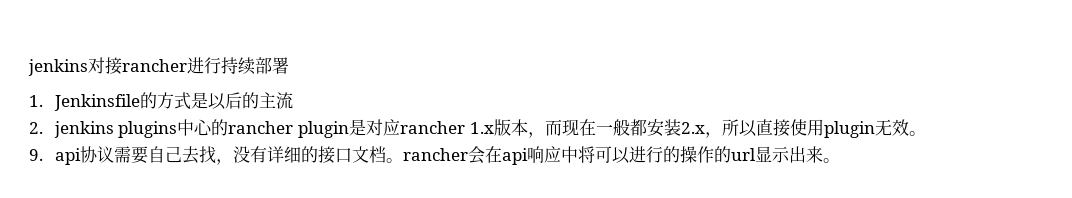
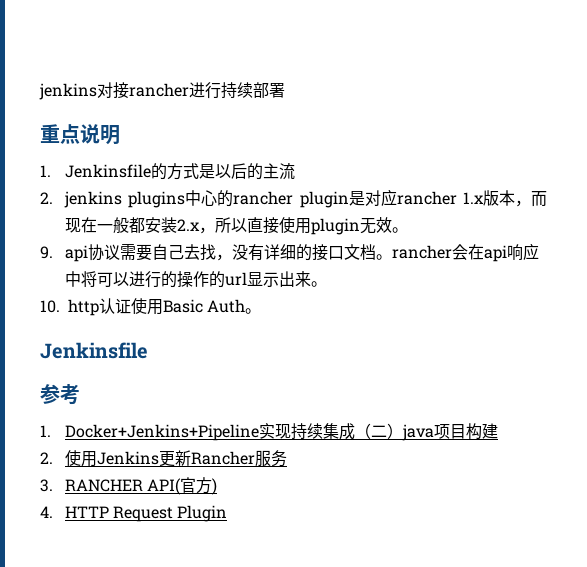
+ 重点说明
+ 10. http认证使用Basic Auth。
+ Jenkinsfile
+ 参考
+ 1. Docker+Jenkins+Pipeline实现持续集成（二）java项目构建
+ 2.使用Jenkins更新Rancher服务
+ 3. RANCHER API(官方)
+ 4. HTTP Request Plugin

